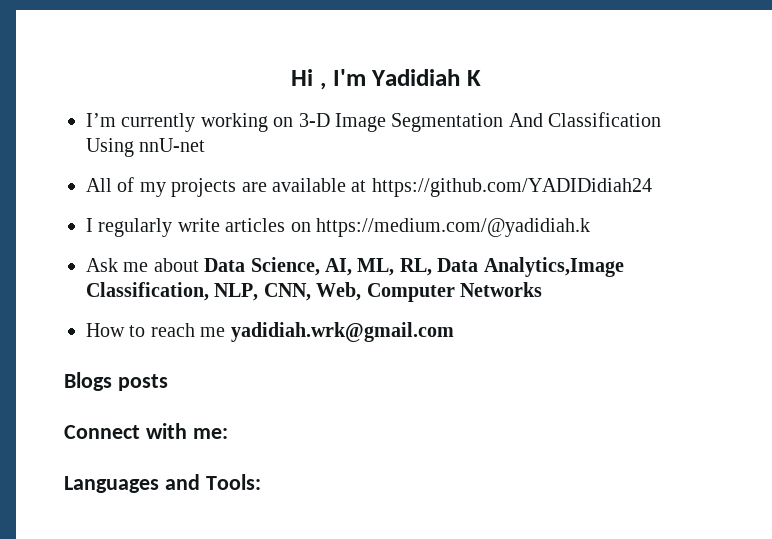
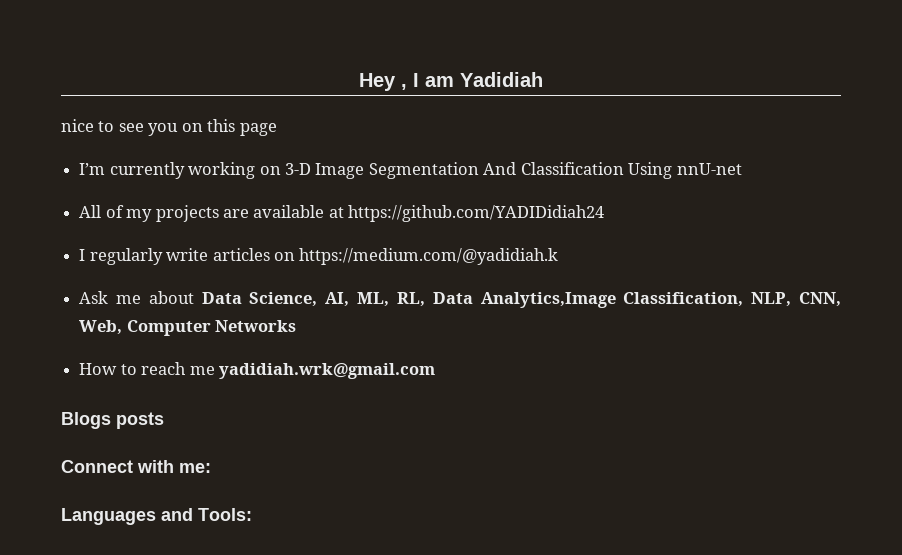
- Hi , I'm Yadidiah K
+ Hey , I am Yadidiah
+ nice to see you on this page

